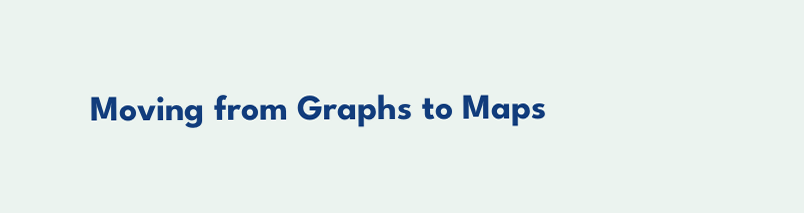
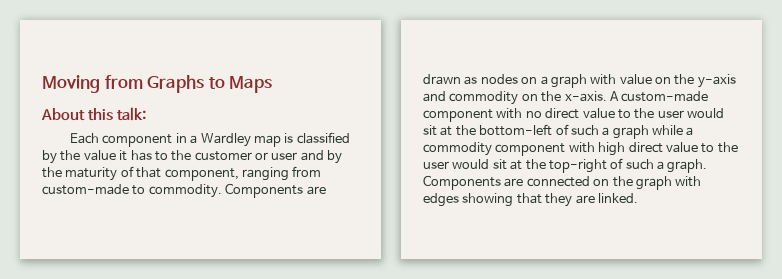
+ About this talk:
+ Each component in a Wardley map is classified by the value it has to the customer or user and by the maturity of that component, ranging from custom-made to commodity. Components are drawn as nodes on a graph with value on the y-axis and commodity on the x-axis. A custom-made component with no direct value to the user would sit at the bottom-left of such a graph while a commodity component with high direct value to the user would sit at the top-right of such a graph. Components are connected on the graph with edges showing that they are linked.

